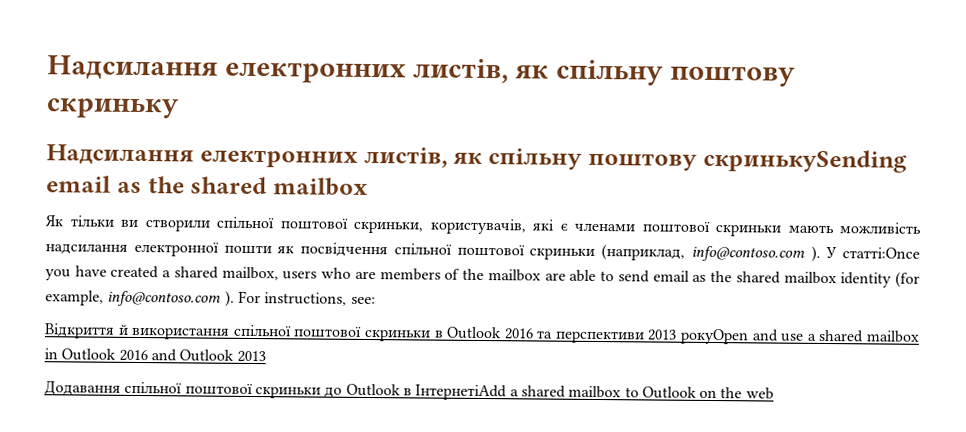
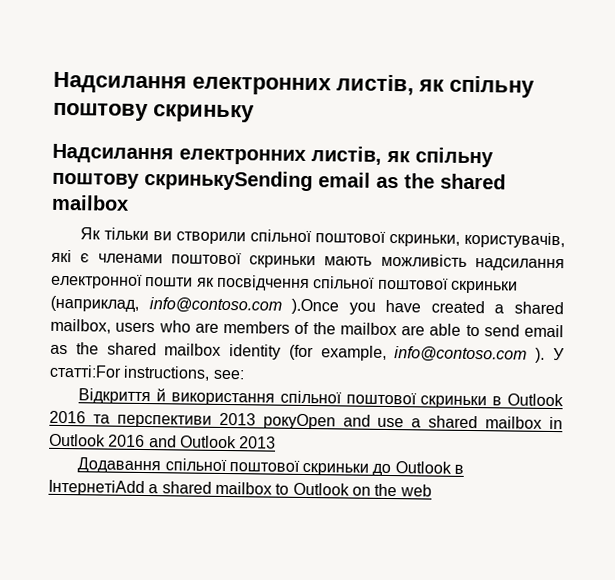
- Як тільки ви створили спільної поштової скриньки, користувачів, які є членами поштової скриньки мають можливість надсилання електронної пошти як посвідчення спільної поштової скриньки (наприклад, info@contoso.com ). У статті:Once you have created a shared mailbox, users who are members of the mailbox are able to send email as the shared mailbox identity (for example, info@contoso.com ).
+ Як тільки ви створили спільної поштової скриньки, користувачів, які є членами поштової скриньки мають можливість надсилання електронної пошти як посвідчення спільної поштової скриньки (наприклад, info@contoso.com ).Once you have created a shared mailbox, users who are members of the mailbox are able to send email as the shared mailbox identity (for example, info@contoso.com ).
- For instructions, see:
+ У статті:For instructions, see:

